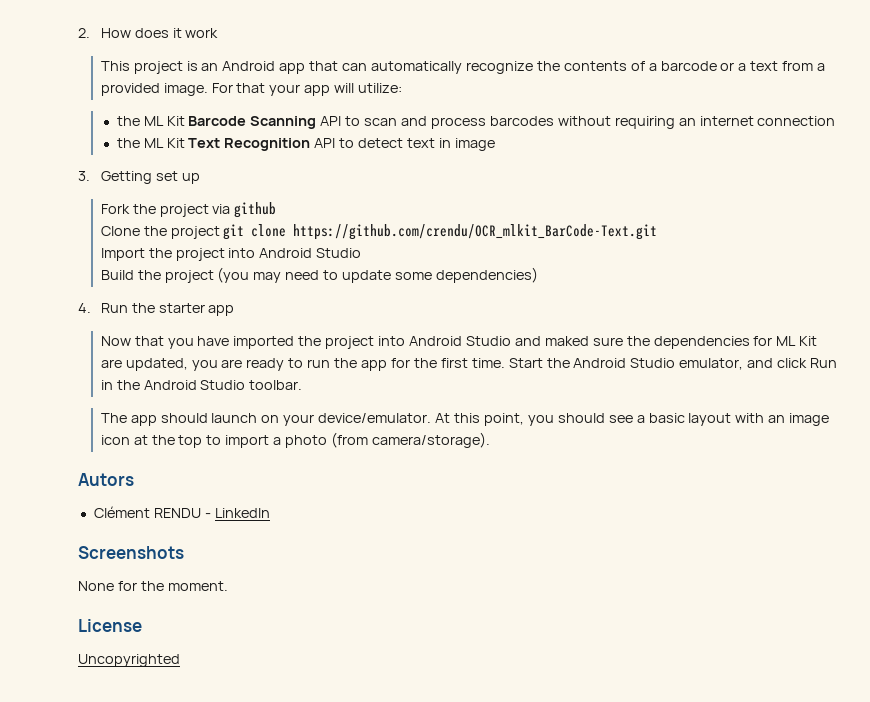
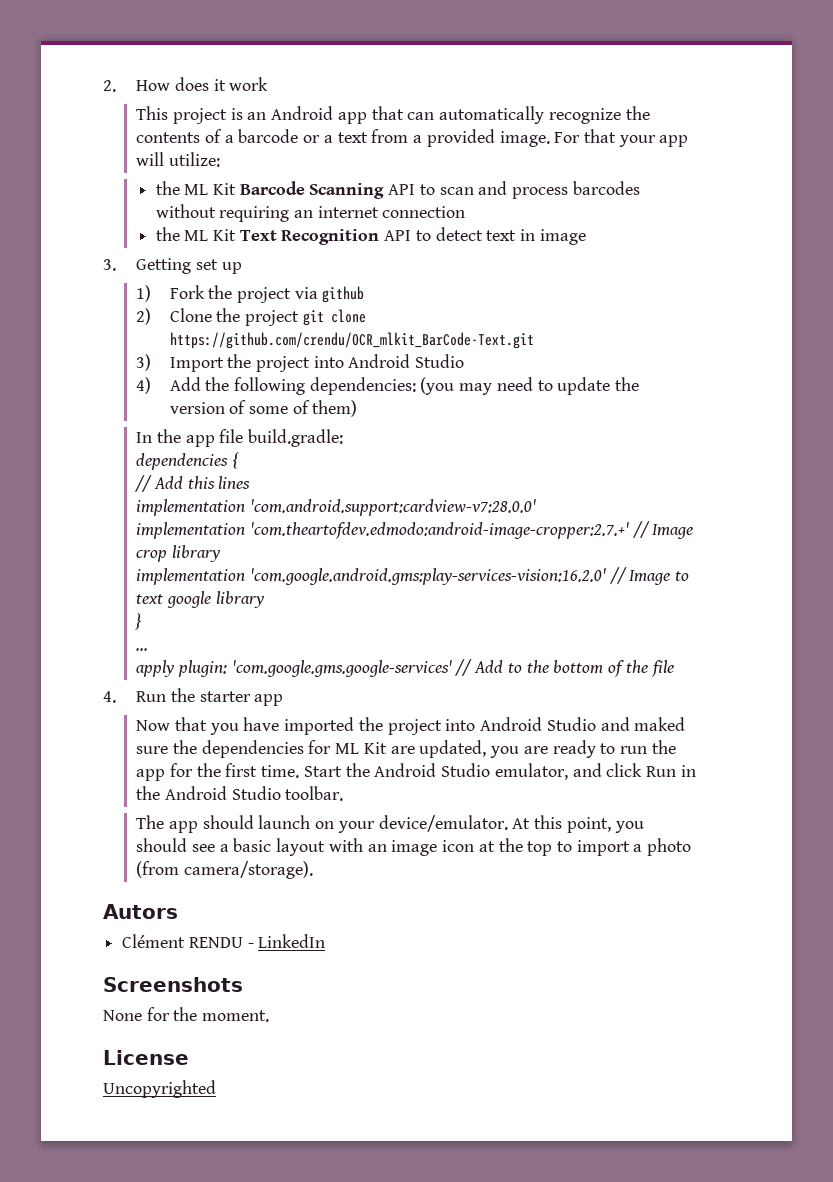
- Fork the project via github
+ 1) Fork the project via github
- Clone the project git clone https://github.com/crendu/OCR_mlkit_BarCode-Text.git
+ 2) Clone the project git clone https://github.com/crendu/OCR_mlkit_BarCode-Text.git
- Import the project into Android Studio
+ 3) Import the project into Android Studio
- Build the project (you may need to update some dependencies)
+ 4) Add the following dependencies: (you may need to update the version of some of them)
+ In the app file build.gradle:
+ dependencies {
+ // Add this lines
+ implementation 'com.android.support:cardview-v7:28.0.0'
+ implementation 'com.theartofdev.edmodo:android-image-cropper:2.7.+' // Image crop library
+ implementation 'com.google.android.gms:play-services-vision:16.2.0' // Image to text google library
+ }
+ ...
+ apply plugin: 'com.google.gms.google-services' // Add to the bottom of the file

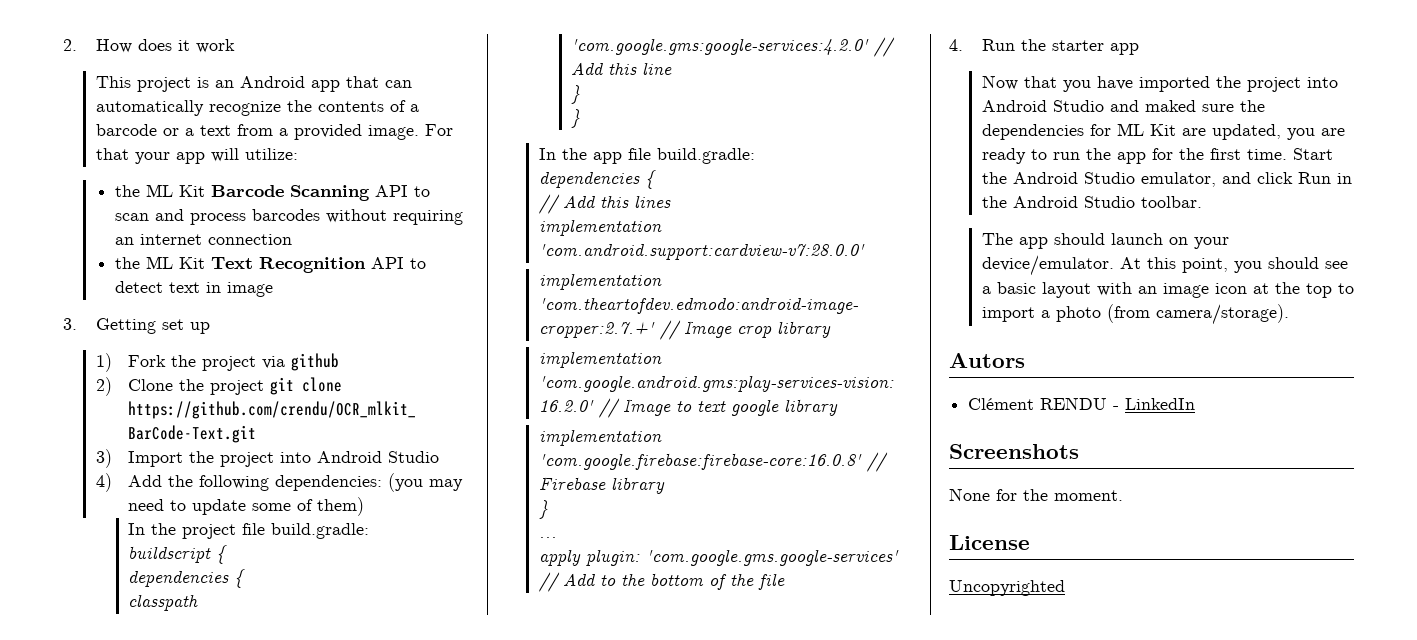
- 4) Add the following dependencies: (you may need to update the version of some of them)
+ 4) Add the following dependencies: (you may need to update some of them)
+ In the project file build.gradle:
+ buildscript {
+ dependencies {
+ classpath 'com.google.gms:google-services:4.2.0' // Add this line
+ }
+ }
+ implementation 'com.google.firebase:firebase-core:16.0.8' // Firebase library

